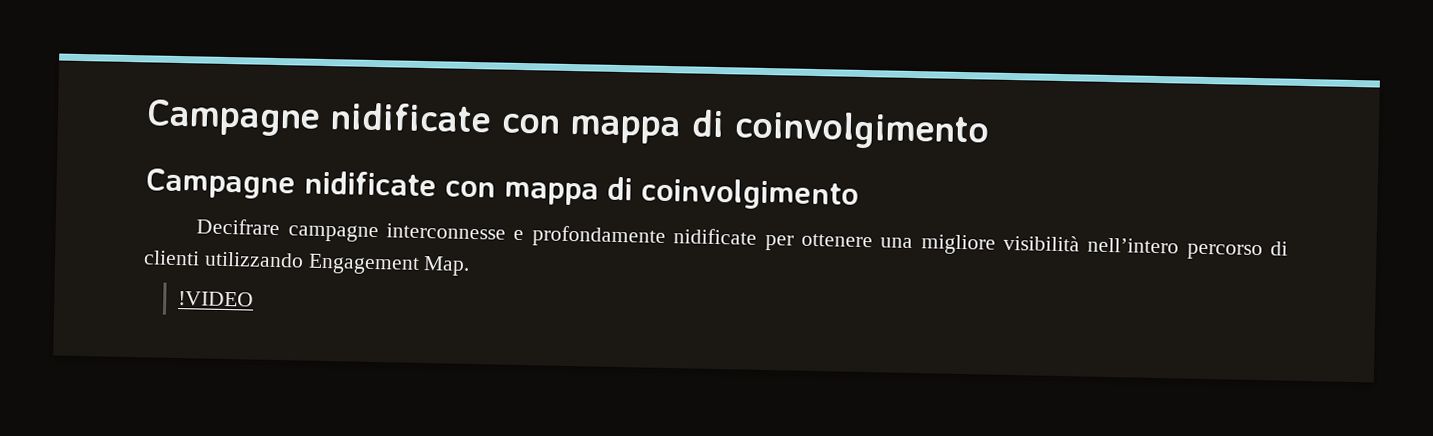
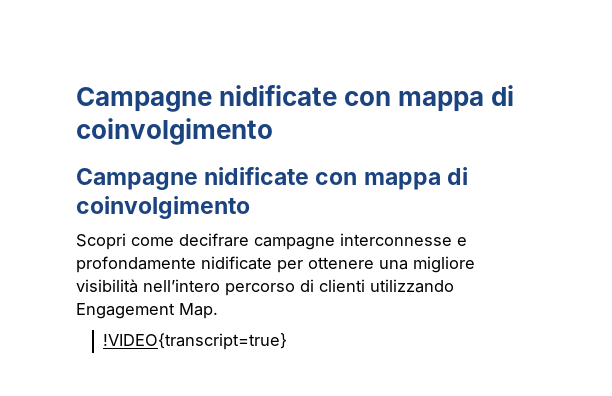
- Decifrare campagne interconnesse e profondamente nidificate per ottenere una migliore visibilità nell’intero percorso di clienti utilizzando Engagement Map.
+ Scopri come decifrare campagne interconnesse e profondamente nidificate per ottenere una migliore visibilità nell’intero percorso di clienti utilizzando Engagement Map.
- !VIDEO
+ !VIDEO{transcript=true}

